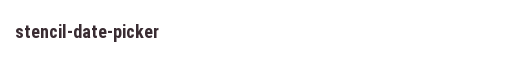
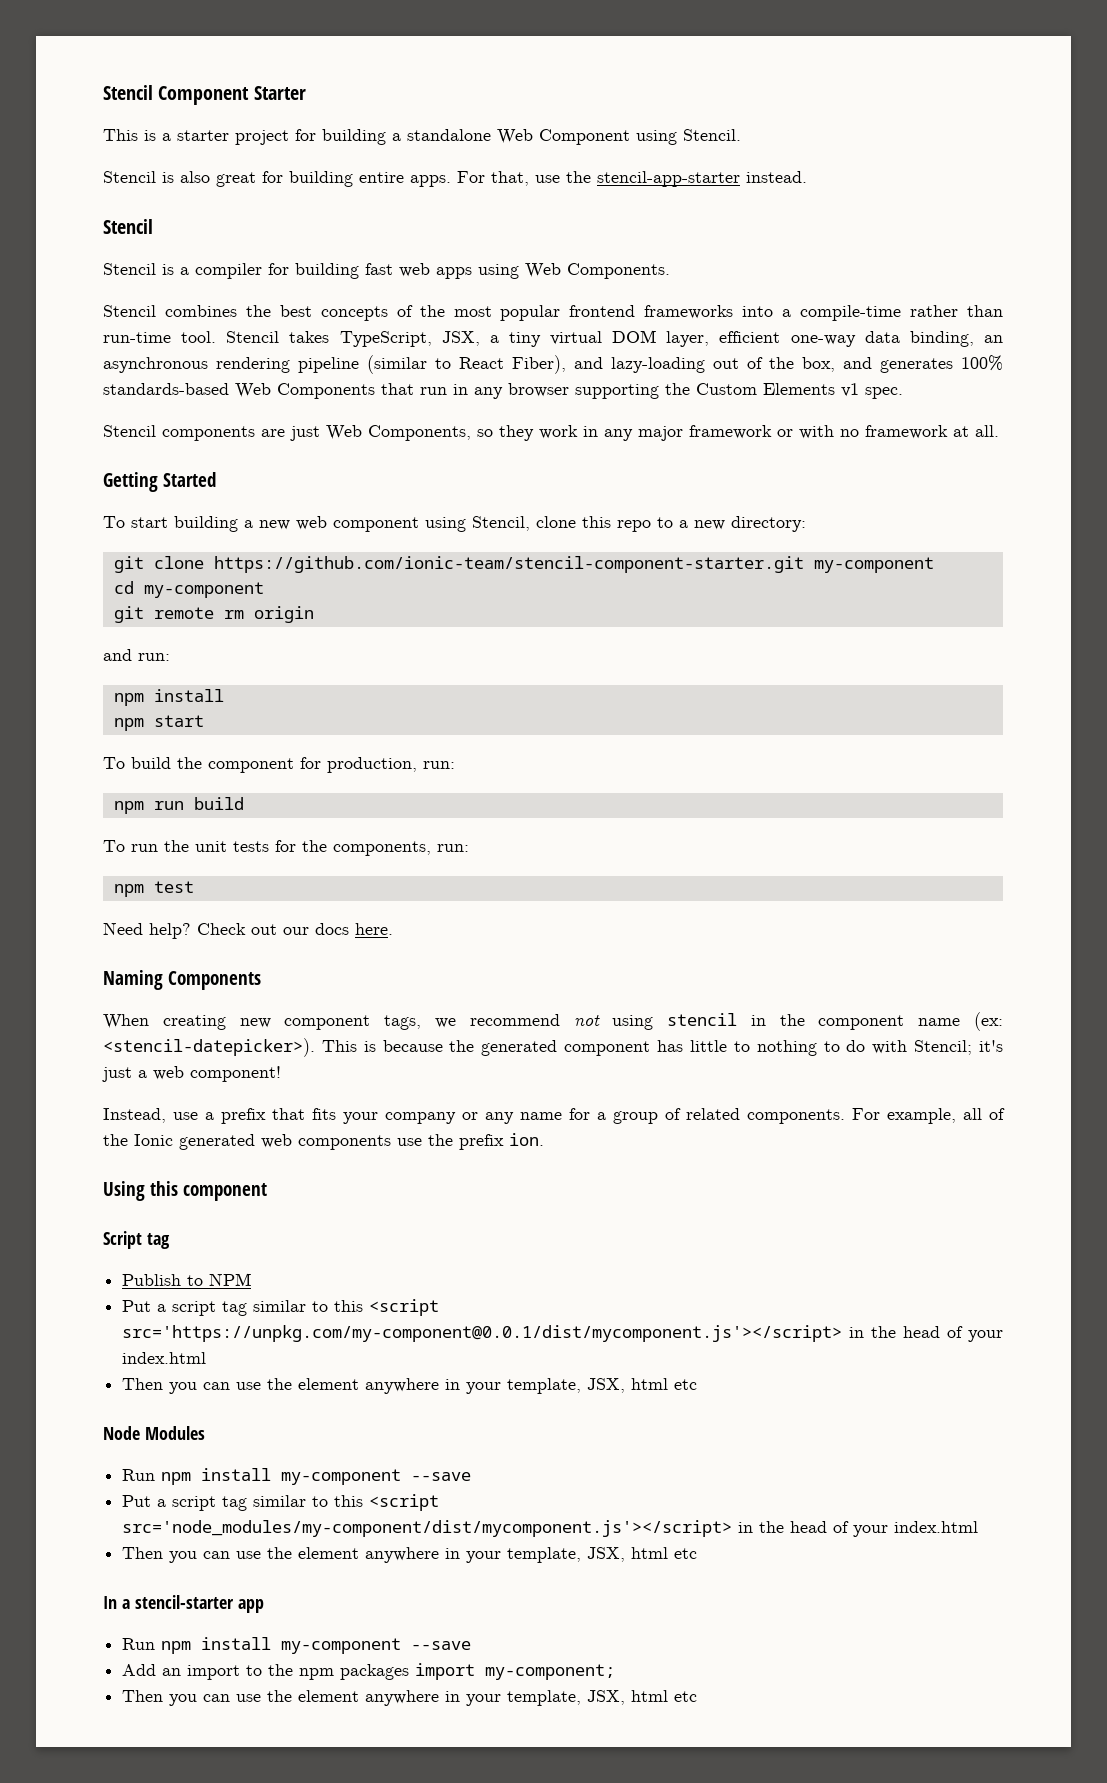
- stencil-date-picker
+ Stencil Component Starter
+ This is a starter project for building a standalone Web Component using Stencil.
+ Stencil is also great for building entire apps. For that, use the stencil-app-starter instead.
+ Stencil
+ Stencil is a compiler for building fast web apps using Web Components.
+ Stencil combines the best concepts of the most popular frontend frameworks into a compile-time rather than run-time tool. Stencil takes TypeScript, JSX, a tiny virtual DOM layer, efficient one-way data binding, an asynchronous rendering pipeline (similar to React Fiber), and lazy-loading out of the box, and generates 100% standards-based Web Components that run in any browser supporting the Custom Elements v1 spec.
+ Stencil components are just Web Components, so they work in any major framework or with no framework at all.
+ Getting Started
+ To start building a new web component using Stencil, clone this repo to a new directory:
+ git clone https://github.com/ionic-team/stencil-component-starter.git my-component
+ cd my-component
+ git remote rm origin
+ and run:
+ npm install
+ npm start
+ To build the component for production, run:
+ npm run build
+ To run the unit tests for the components, run:
+ npm test
+ Need help? Check out our docs here.
+ Naming Components
+ When creating new component tags, we recommend not using stencil in the component name (ex: <stencil-datepicker>). This is because the generated component has little to nothing to do with Stencil; it's just a web component!
+ Instead, use a prefix that fits your company or any name for a group of related components. For example, all of the Ionic generated web components use the prefix ion.
+ Using this component
+ Script tag
+ Publish to NPM
+ Put a script tag similar to this <script src='https://unpkg.com/my-component@0.0.1/dist/mycomponent.js'></script> in the head of your index.html
+ Then you can use the element anywhere in your template, JSX, html etc
+ Node Modules
+ Run npm install my-component --save
+ Put a script tag similar to this <script src='node_modules/my-component/dist/mycomponent.js'></script> in the head of your index.html
+ Then you can use the element anywhere in your template, JSX, html etc
+ In a stencil-starter app
+ Run npm install my-component --save
+ Add an import to the npm packages import my-component;
+ Then you can use the element anywhere in your template, JSX, html etc

